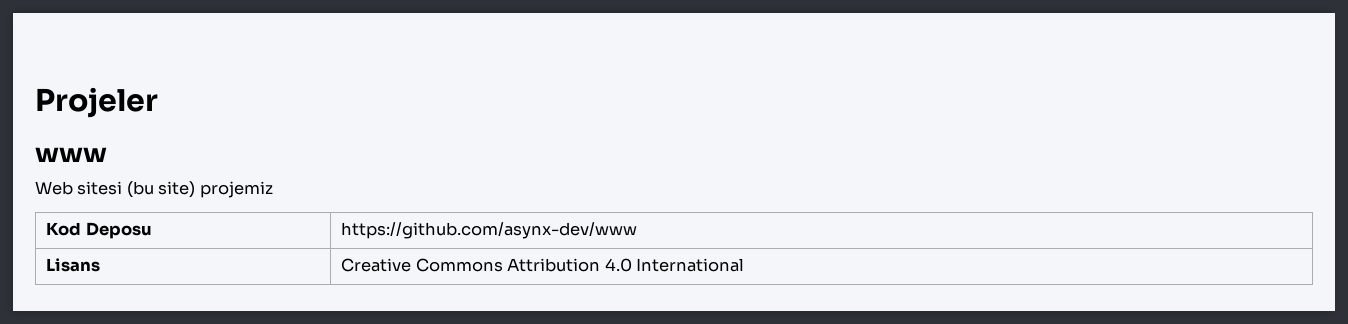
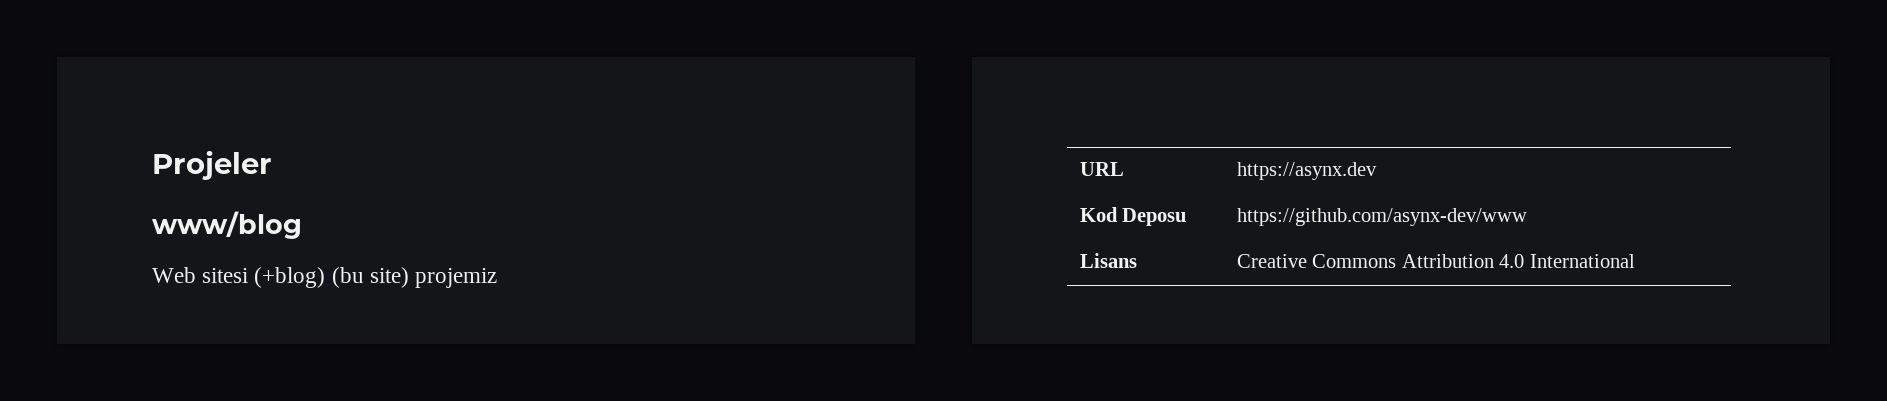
- www
+ www/blog
- Web sitesi (bu site) projemiz
+ Web sitesi (+blog) (bu site) projemiz
+ URL | https://asynx.dev

